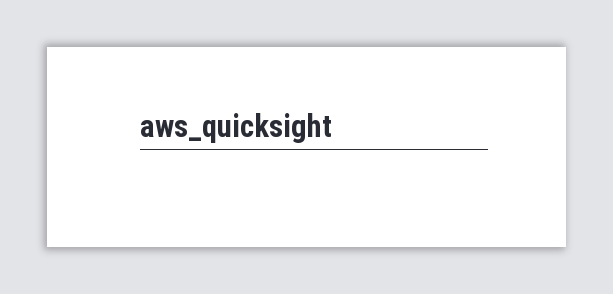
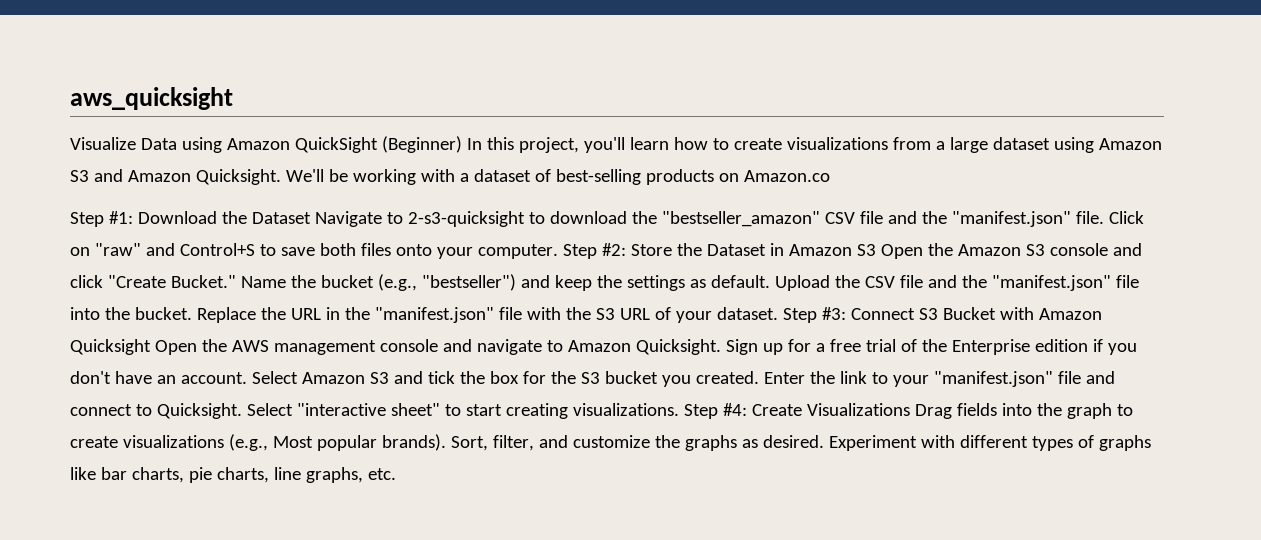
+ Visualize Data using Amazon QuickSight (Beginner) In this project, you'll learn how to create visualizations from a large dataset using Amazon S3 and Amazon Quicksight. We'll be working with a dataset of best-selling products on Amazon.co
+ Step #1: Download the Dataset Navigate to 2-s3-quicksight to download the "bestseller_amazon" CSV file and the "manifest.json" file. Click on "raw" and Control+S to save both files onto your computer. Step #2: Store the Dataset in Amazon S3 Open the Amazon S3 console and click "Create Bucket." Name the bucket (e.g., "bestseller") and keep the settings as default. Upload the CSV file and the "manifest.json" file into the bucket. Replace the URL in the "manifest.json" file with the S3 URL of your dataset. Step #3: Connect S3 Bucket with Amazon Quicksight Open the AWS management console and navigate to Amazon Quicksight. Sign up for a free trial of the Enterprise edition if you don't have an account. Select Amazon S3 and tick the box for the S3 bucket you created. Enter the link to your "manifest.json" file and connect to Quicksight. Select "interactive sheet" to start creating visualizations. Step #4: Create Visualizations Drag fields into the graph to create visualizations (e.g., Most popular brands). Sort, filter, and customize the graphs as desired. Experiment with different types of graphs like bar charts, pie charts, line graphs, etc.

